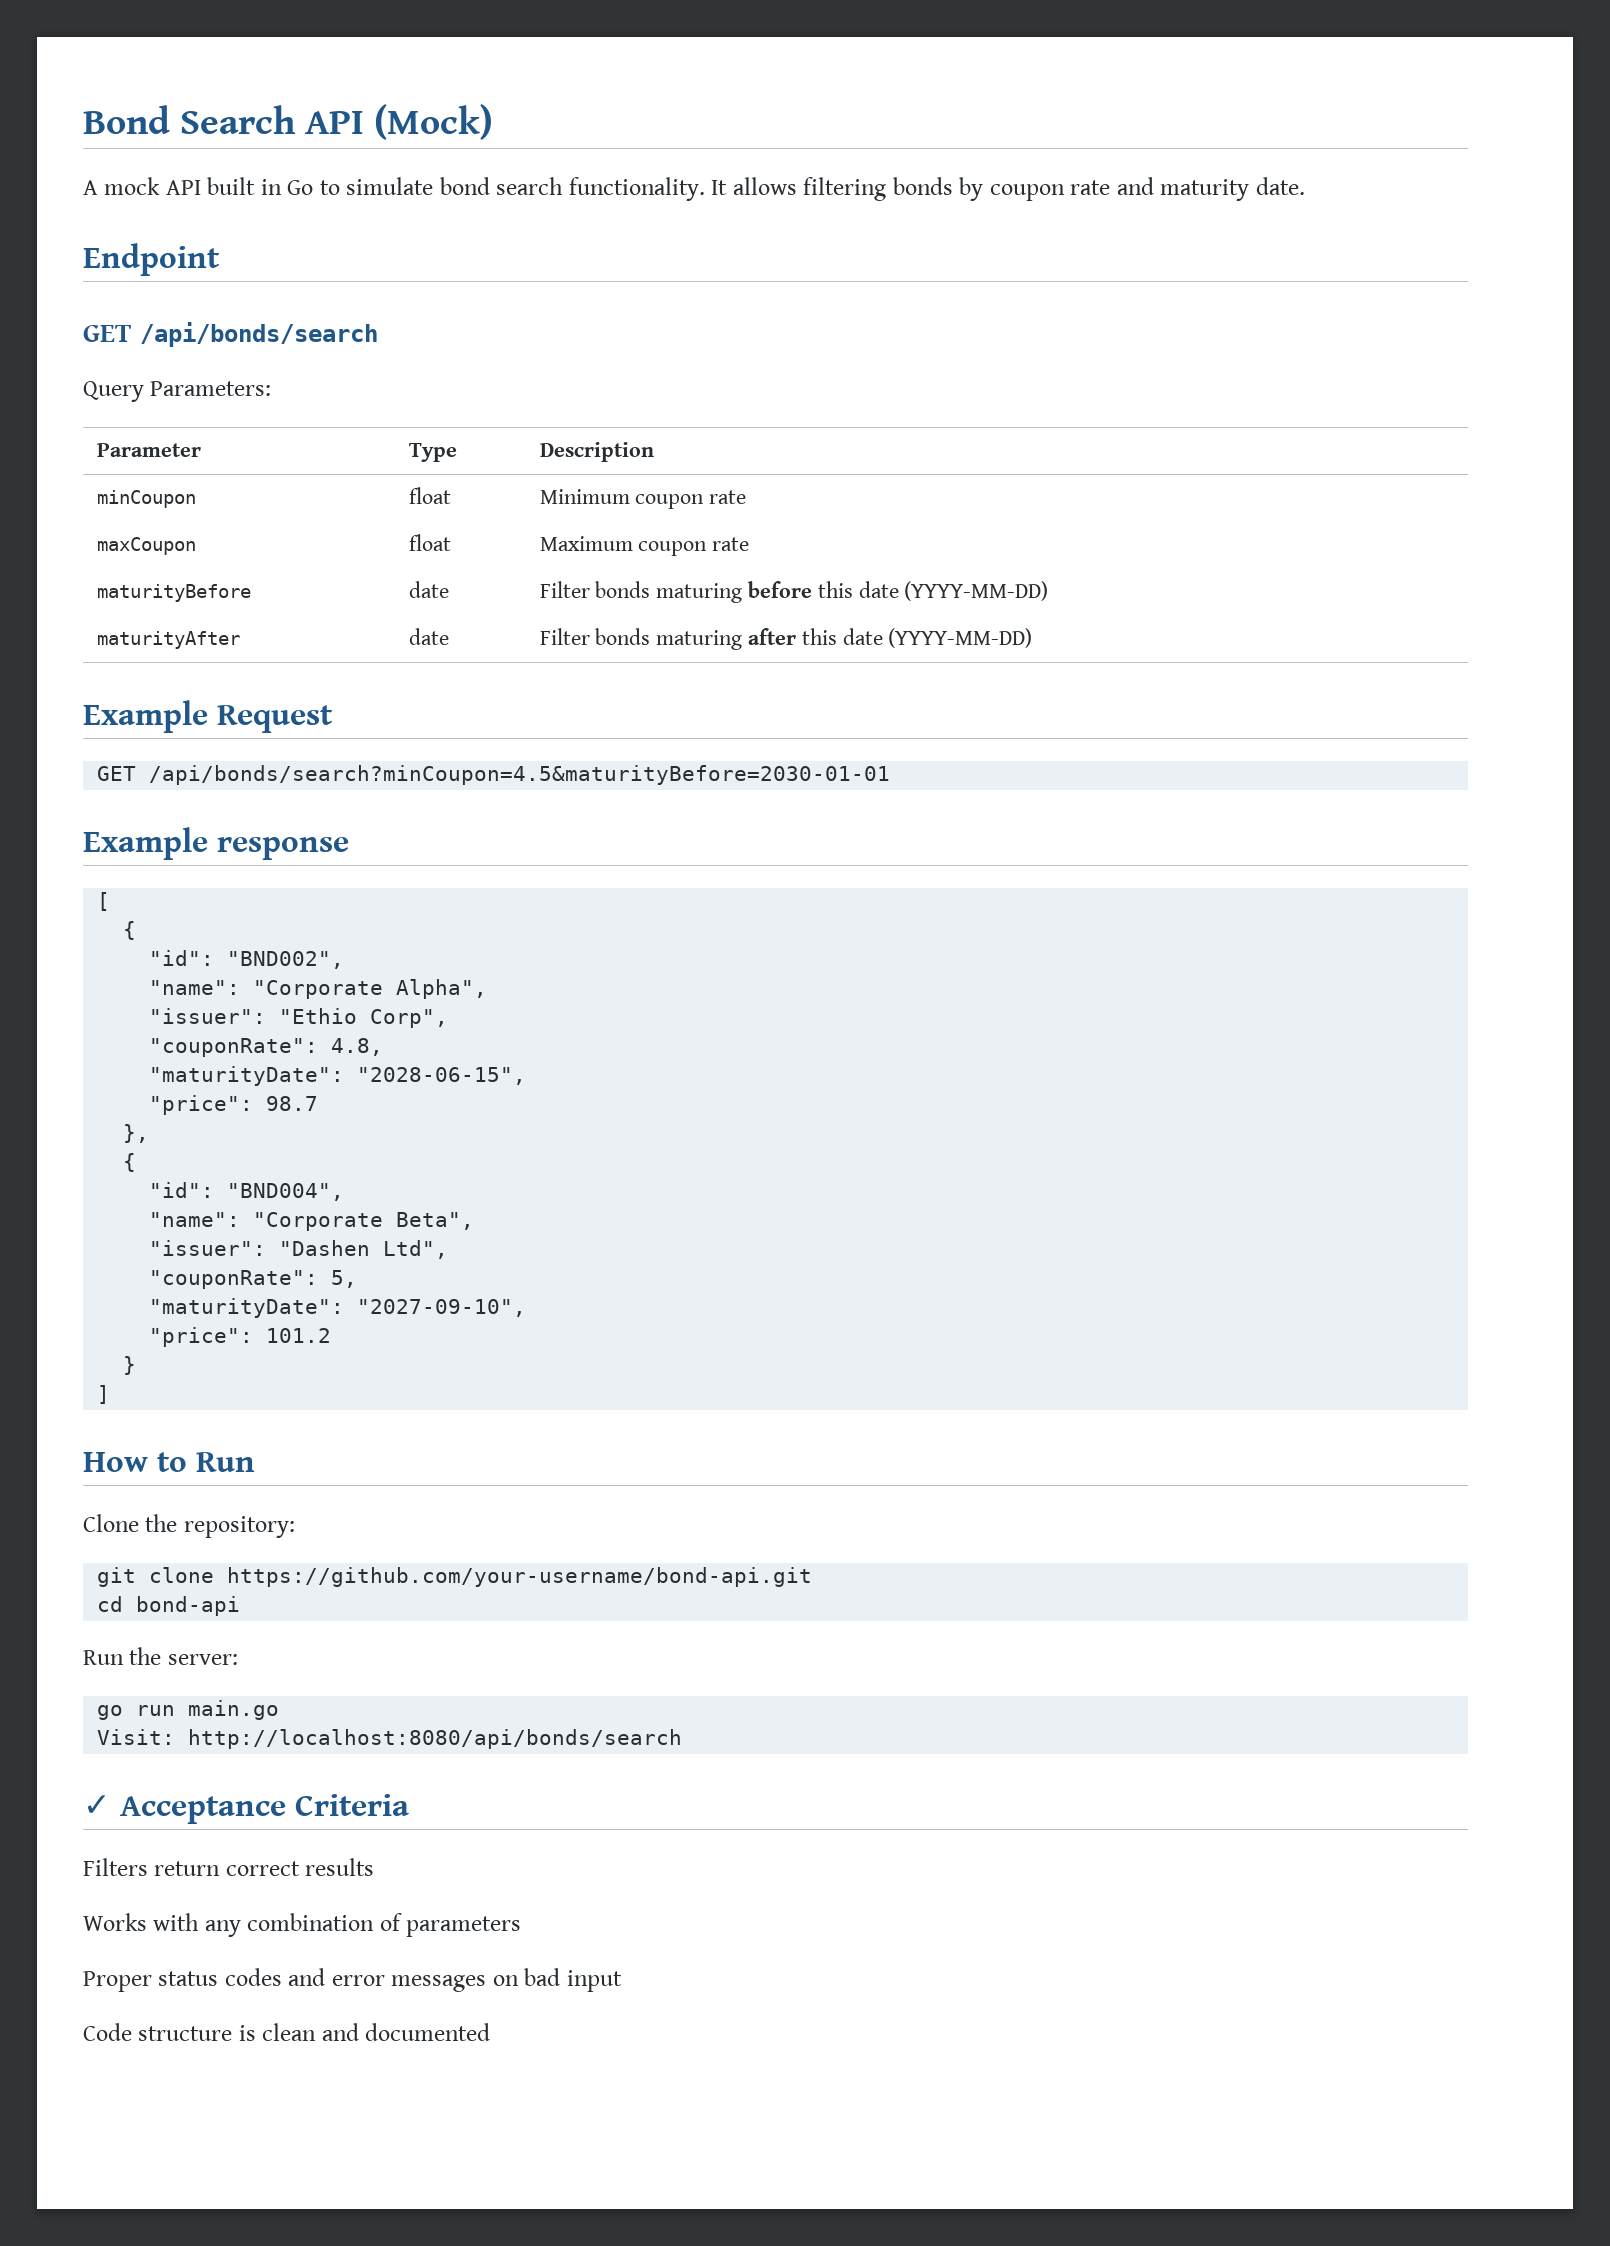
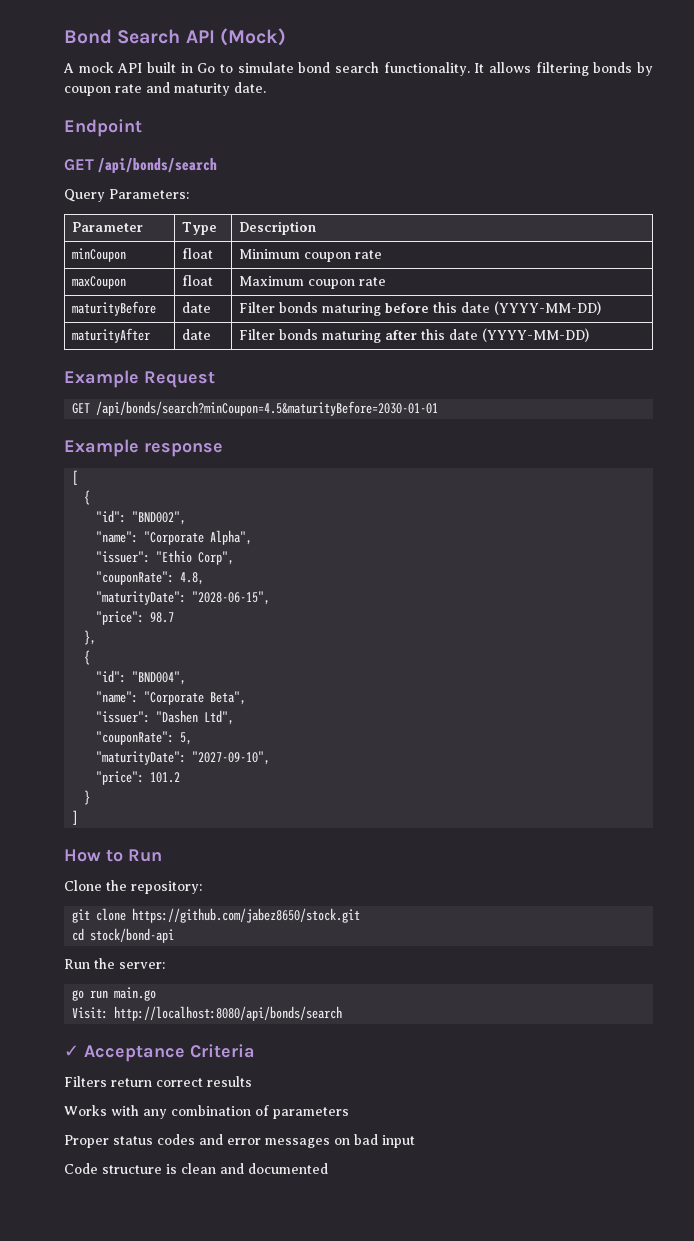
- git clone https://github.com/your-username/bond-api.git
+ git clone https://github.com/jabez8650/stock.git
- cd bond-api
+ cd stock/bond-api

